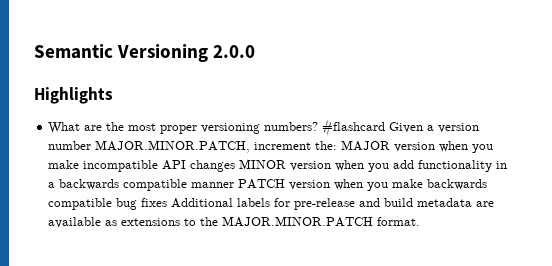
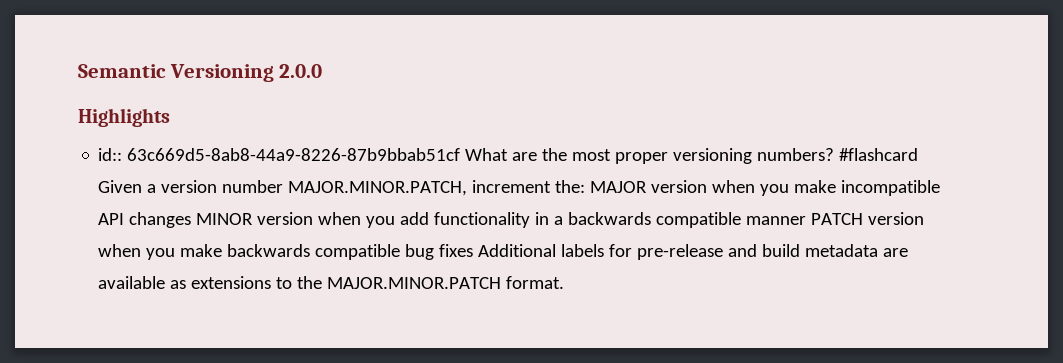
- What are the most proper versioning numbers?
+ id:: 63c669d5-8ab8-44a9-8226-87b9bbab51cf What are the most proper versioning numbers?

